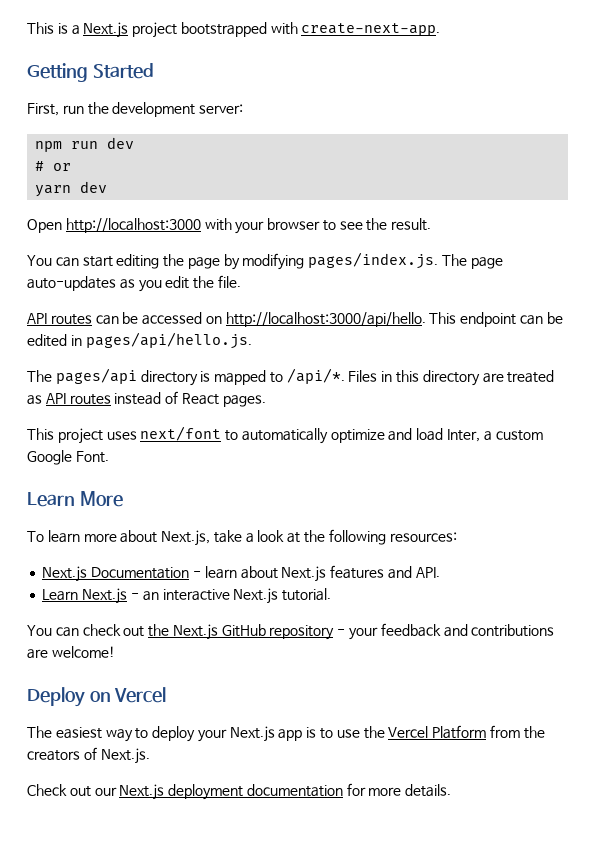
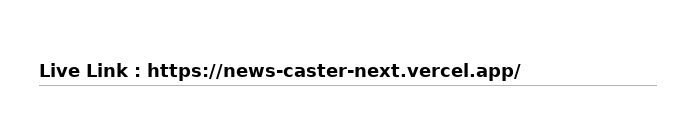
- This is a Next.js project bootstrapped with create-next-app.
- Getting Started
- First, run the development server:
- npm run dev
- # or
- yarn dev
- Open http://localhost:3000 with your browser to see the result.
- You can start editing the page by modifying pages/index.js. The page auto-updates as you edit the file.
- API routes can be accessed on http://localhost:3000/api/hello. This endpoint can be edited in pages/api/hello.js.
- The pages/api directory is mapped to /api/*. Files in this directory are treated as API routes instead of React pages.
- This project uses next/font to automatically optimize and load Inter, a custom Google Font.
- Learn More
- To learn more about Next.js, take a look at the following resources:
- Next.js Documentation - learn about Next.js features and API.
- Learn Next.js - an interactive Next.js tutorial.
- You can check out the Next.js GitHub repository - your feedback and contributions are welcome!
- Deploy on Vercel
- The easiest way to deploy your Next.js app is to use the Vercel Platform from the creators of Next.js.
- Check out our Next.js deployment documentation for more details.
+ Live Link : https://news-caster-next.vercel.app/

